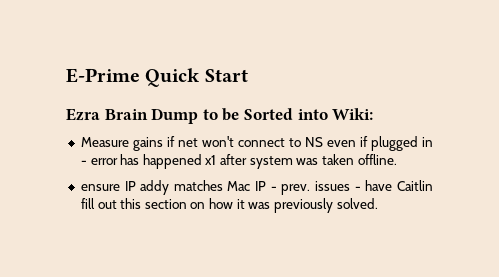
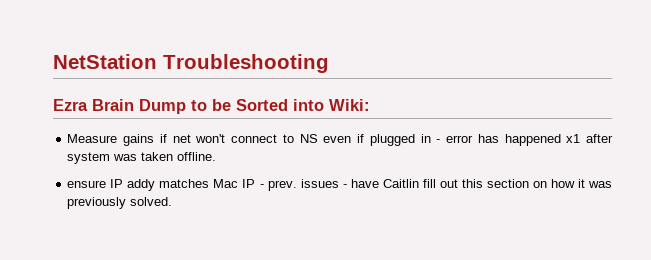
- E-Prime Quick Start
+ NetStation Troubleshooting

